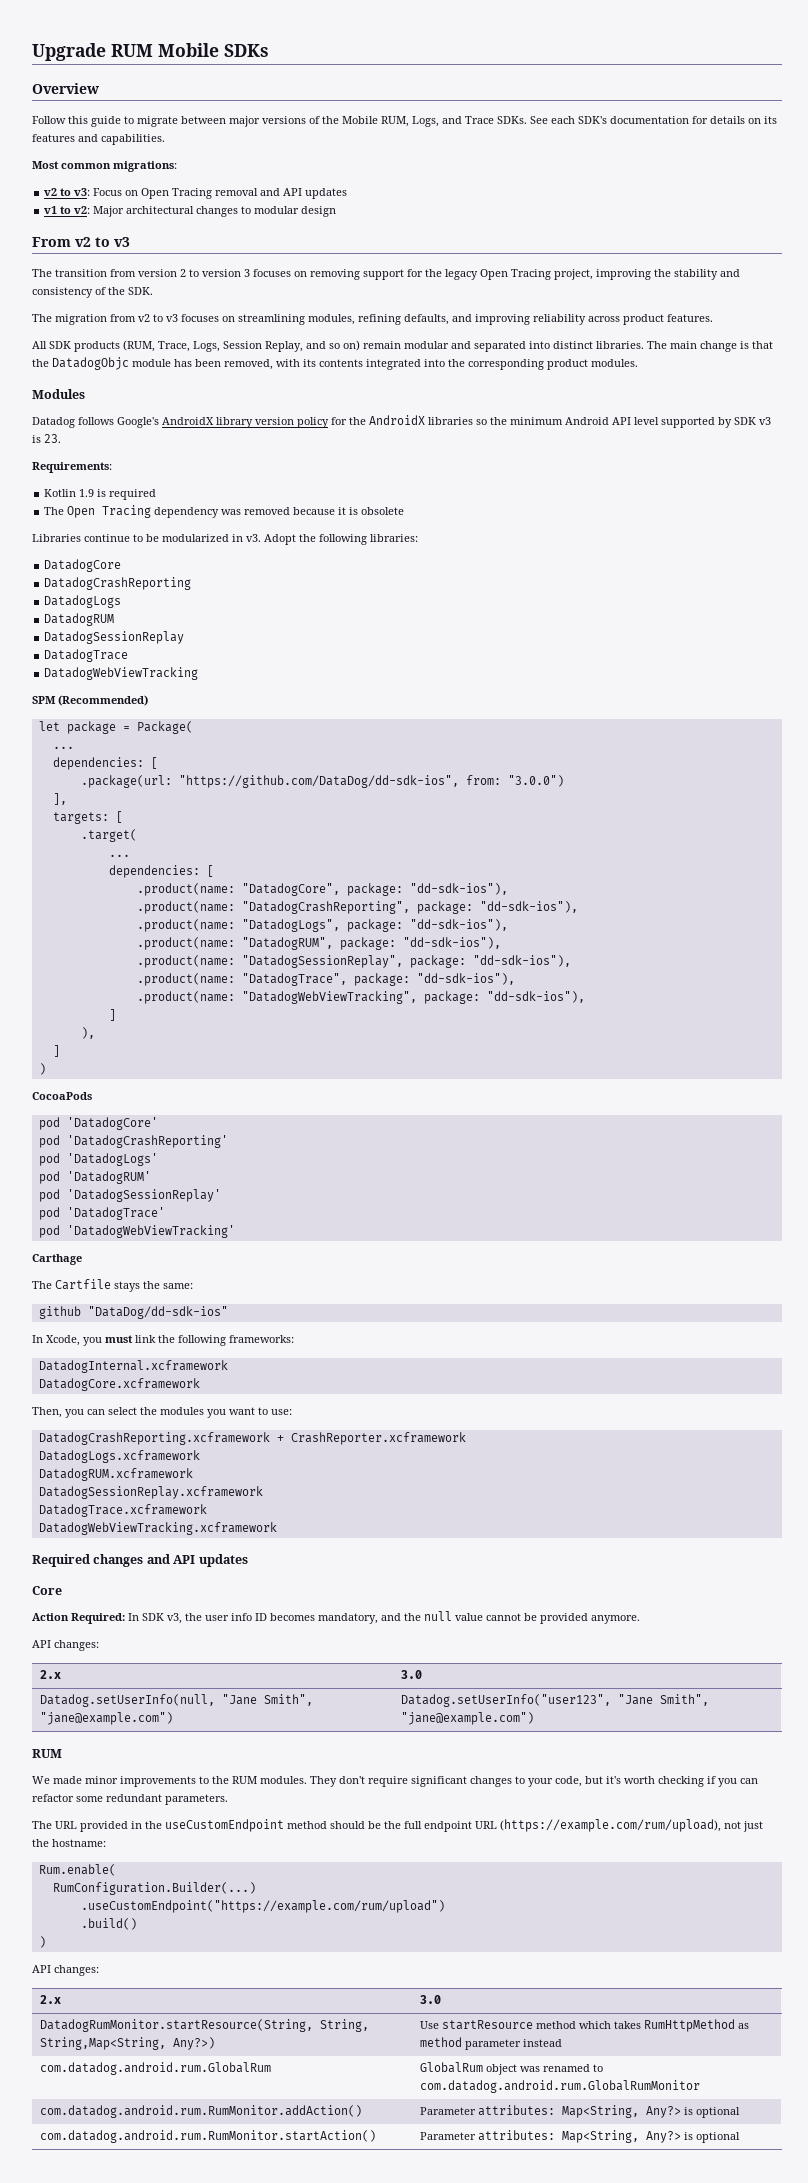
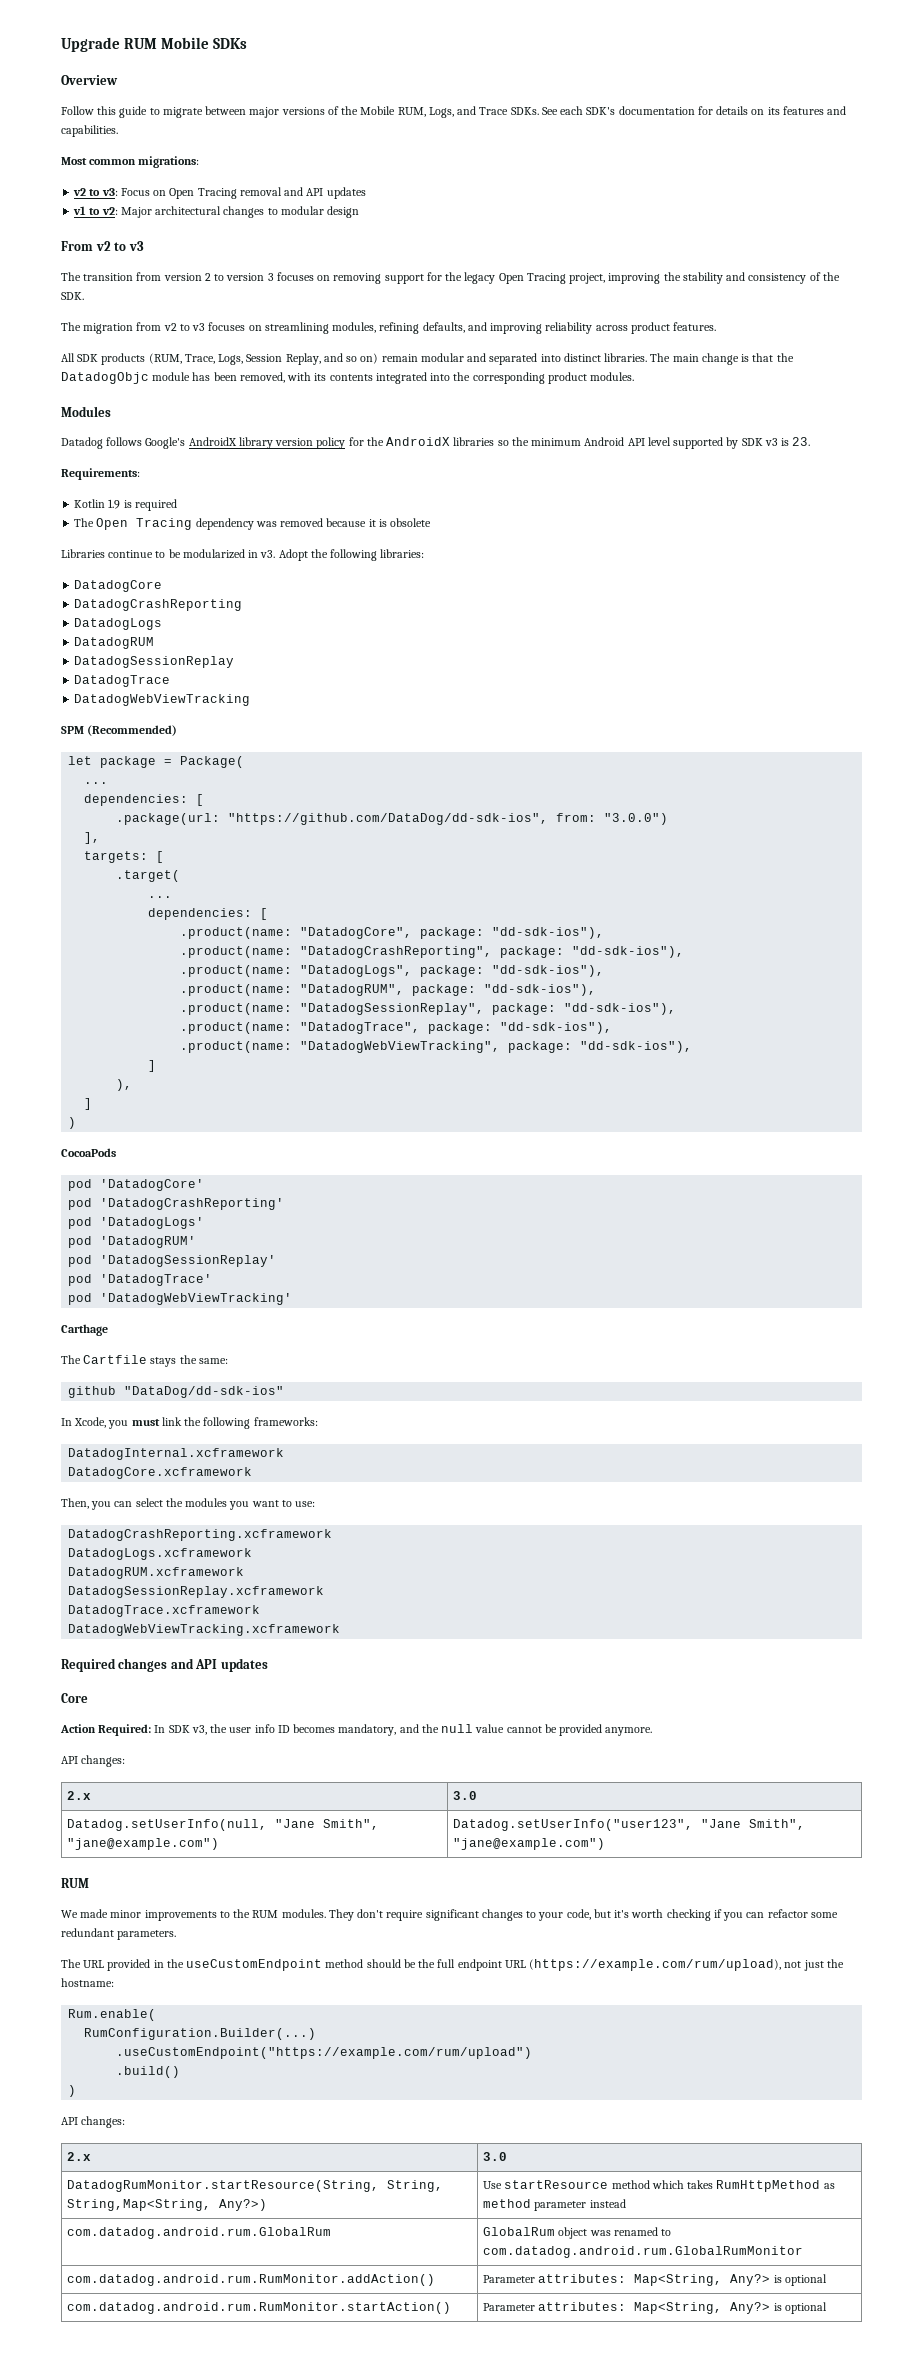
- DatadogCrashReporting.xcframework + CrashReporter.xcframework
+ DatadogCrashReporting.xcframework

